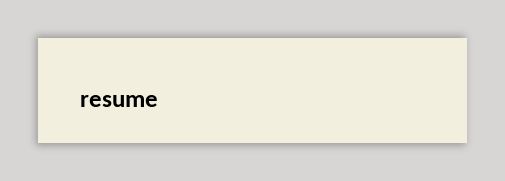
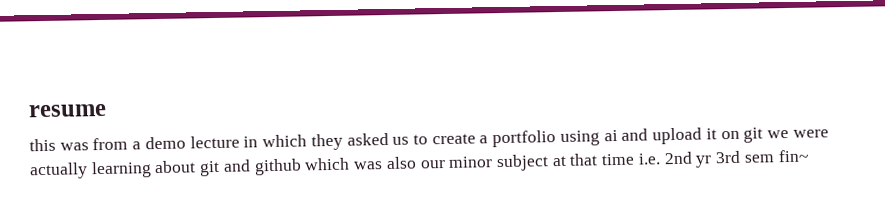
+ this was from a demo lecture in which they asked us to create a portfolio using ai and upload it on git we were actually learning about git and github which was also our minor subject at that time i.e. 2nd yr 3rd sem fin~

